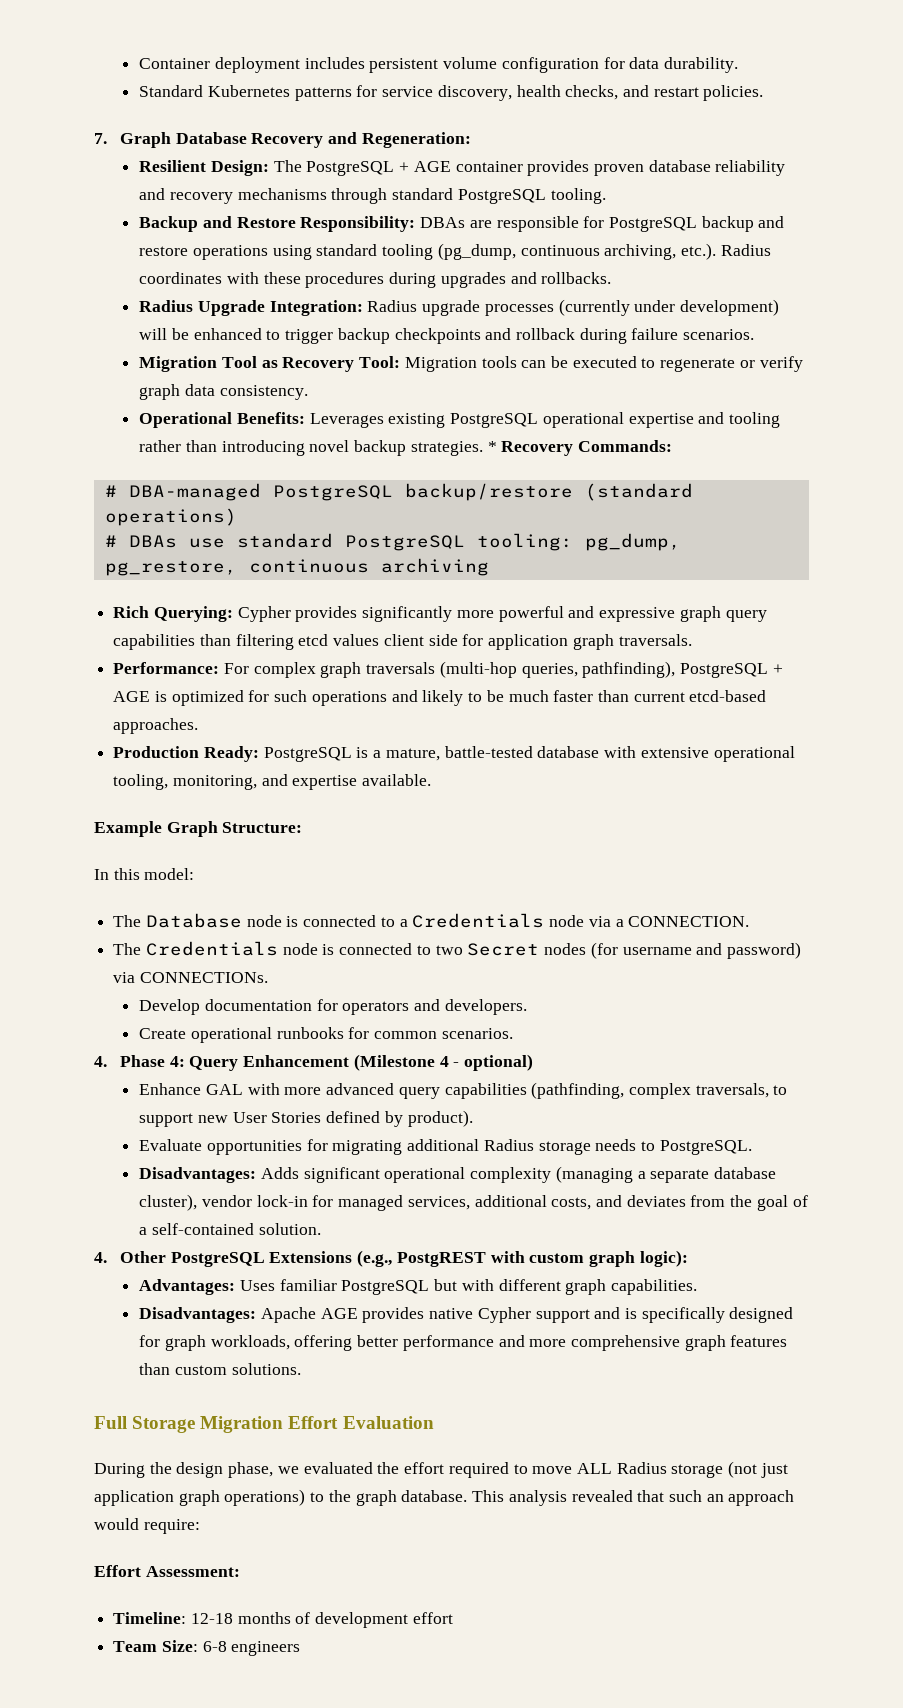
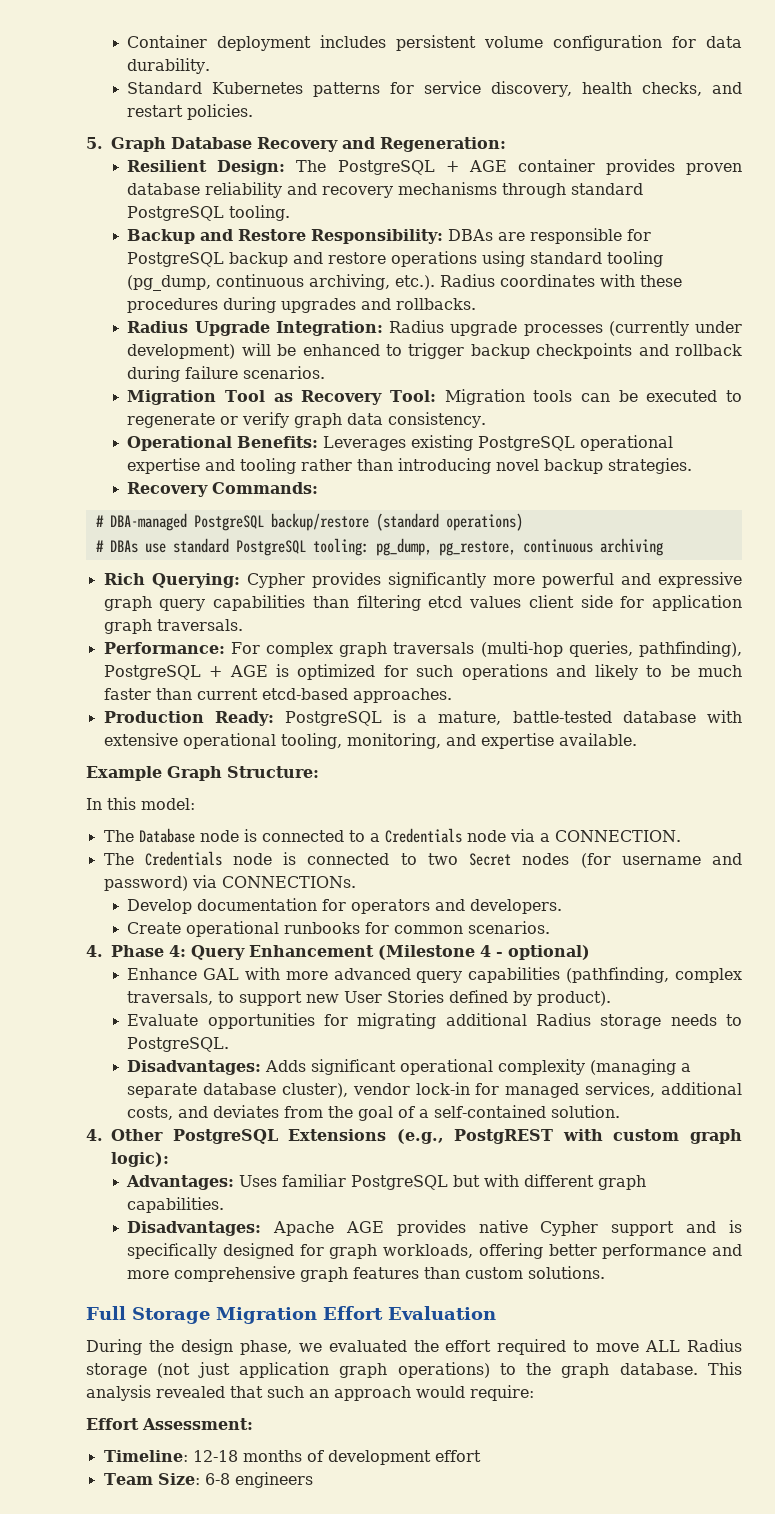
- 7. Graph Database Recovery and Regeneration:
+ 5. Graph Database Recovery and Regeneration:
- Operational Benefits: Leverages existing PostgreSQL operational expertise and tooling rather than introducing novel backup strategies. * Recovery Commands:
+ Operational Benefits: Leverages existing PostgreSQL operational expertise and tooling rather than introducing novel backup strategies.
+ Recovery Commands:

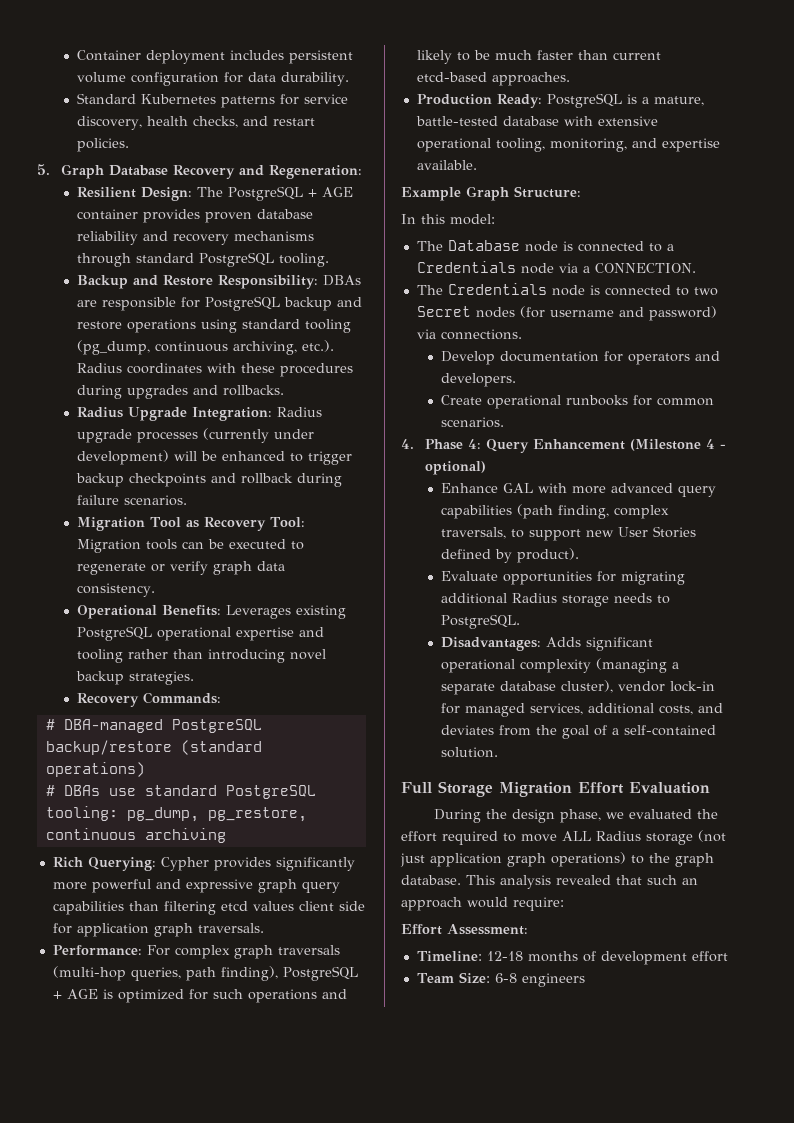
- Performance: For complex graph traversals (multi-hop queries, pathfinding), PostgreSQL + AGE is optimized for such operations and likely to be much faster than current etcd-based approaches.
+ Performance: For complex graph traversals (multi-hop queries, path finding), PostgreSQL + AGE is optimized for such operations and likely to be much faster than current etcd-based approaches.
- The Credentials node is connected to two Secret nodes (for username and password) via CONNECTIONs.
+ The Credentials node is connected to two Secret nodes (for username and password) via connections.
- Enhance GAL with more advanced query capabilities (pathfinding, complex traversals, to support new User Stories defined by product).
+ Enhance GAL with more advanced query capabilities (path finding, complex traversals, to support new User Stories defined by product).
- 4. Other PostgreSQL Extensions (e.g., PostgREST with custom graph logic):
- Advantages: Uses familiar PostgreSQL but with different graph capabilities.
- Disadvantages: Apache AGE provides native Cypher support and is specifically designed for graph workloads, offering better performance and more comprehensive graph features than custom solutions.

